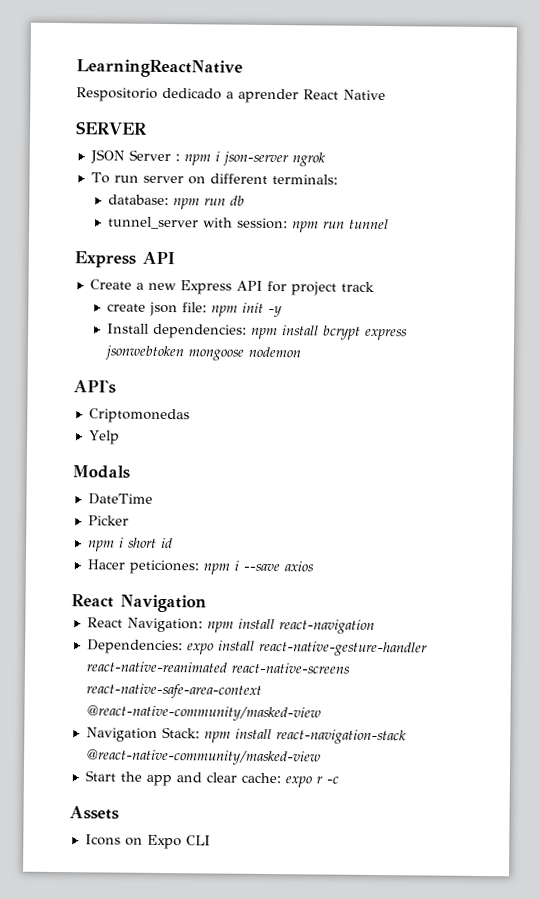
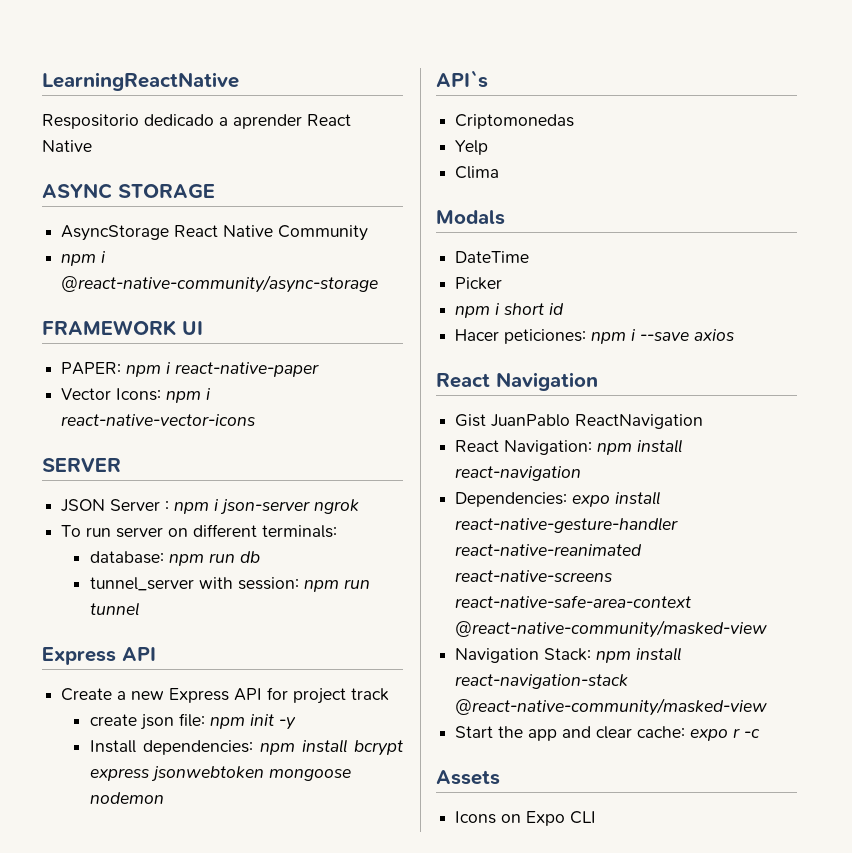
+ ASYNC STORAGE
+ AsyncStorage React Native Community
+ npm i @react-native-community/async-storage
+ FRAMEWORK UI
+ PAPER: npm i react-native-paper
+ Vector Icons: npm i react-native-vector-icons
+ Clima
+ Gist JuanPablo ReactNavigation

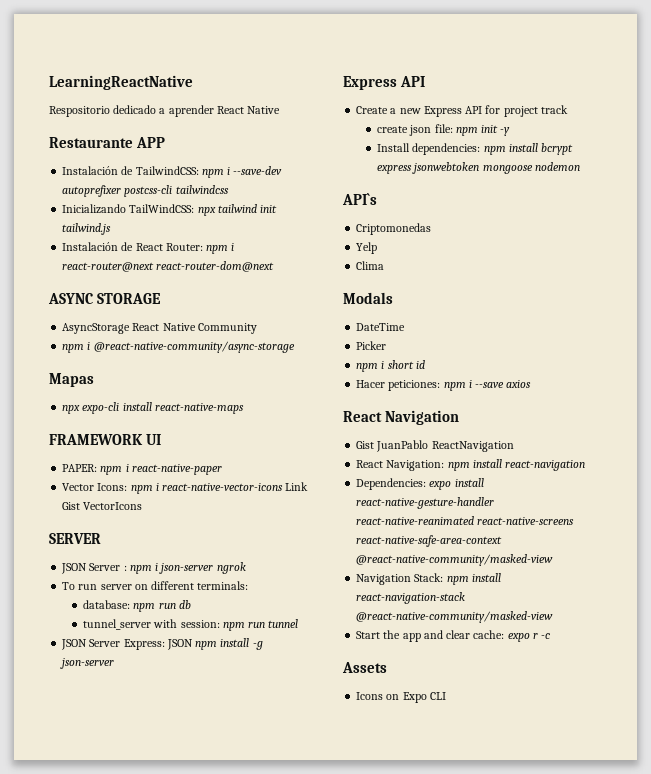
+ Restaurante APP
+ Instalación de TailwindCSS: npm i --save-dev autoprefixer postcss-cli tailwindcss
+ Inicializando TailWindCSS: npx tailwind init tailwind.js
+ Instalación de React Router: npm i react-router@next react-router-dom@next
+ Mapas
+ npx expo-cli install react-native-maps
- Vector Icons: npm i react-native-vector-icons
+ Vector Icons: npm i react-native-vector-icons Link Gist VectorIcons
+ JSON Server Express: JSON npm install -g json-server

